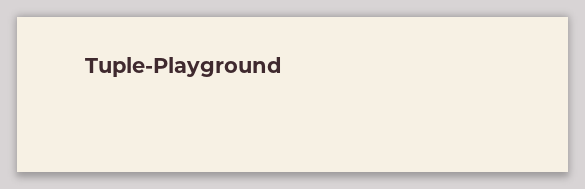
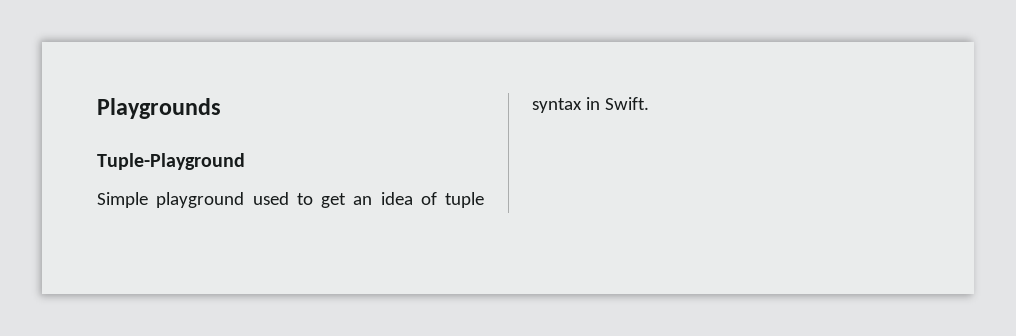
+ Playgrounds
+ Simple playground used to get an idea of tuple syntax in Swift.

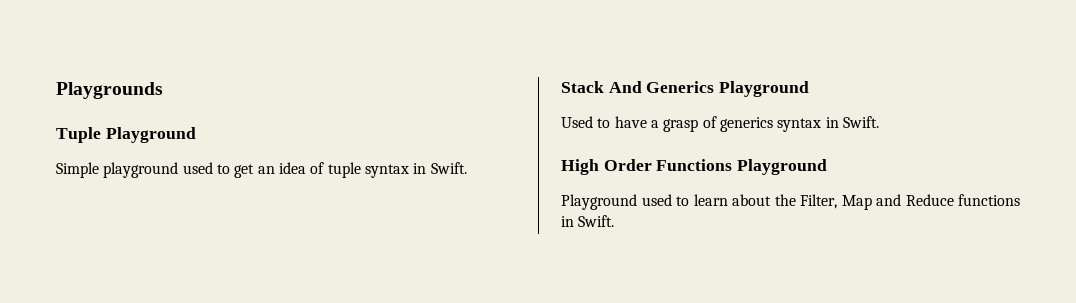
- Tuple-Playground
+ Tuple Playground
+ Stack And Generics Playground
+ Used to have a grasp of generics syntax in Swift.
+ High Order Functions Playground
+ Playground used to learn about the Filter, Map and Reduce functions in Swift.

